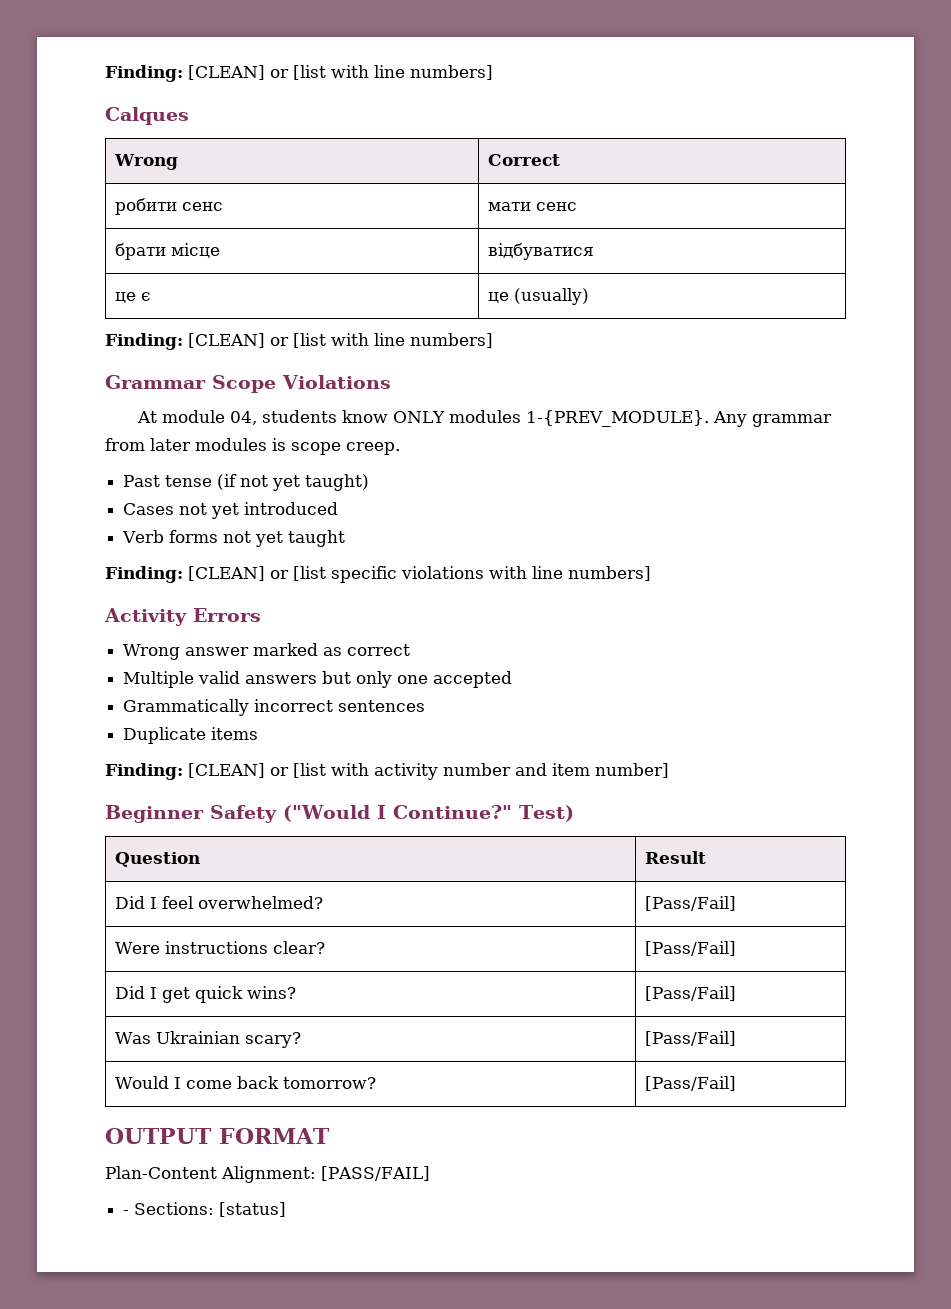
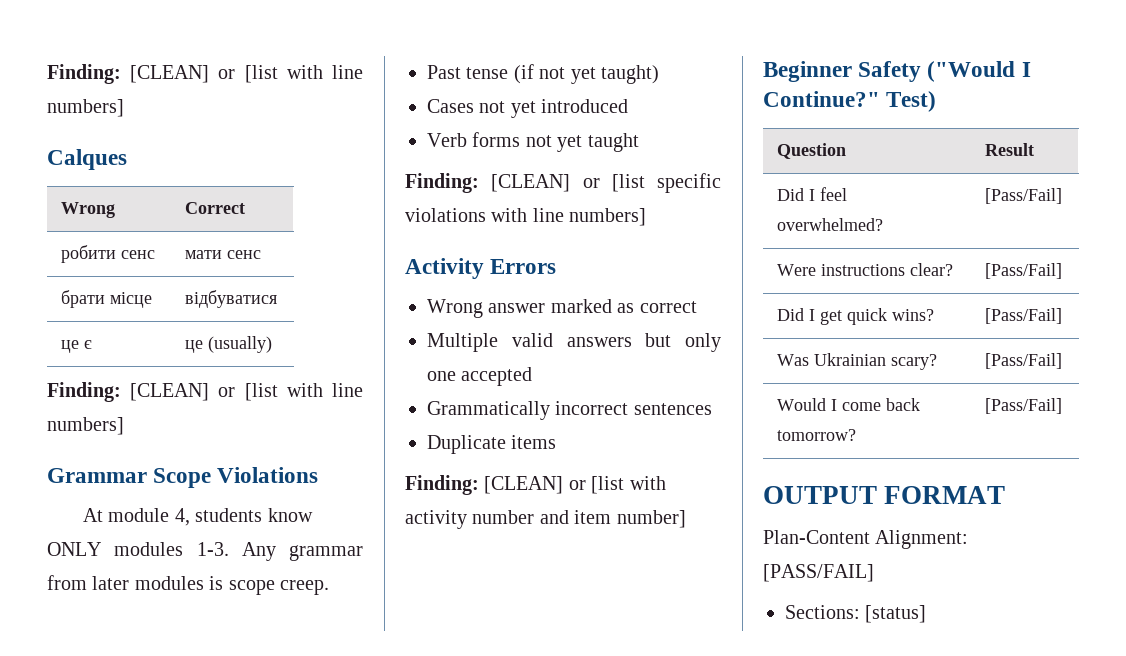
- At module 04, students know ONLY modules 1-{PREV_MODULE}.
+ At module 4, students know ONLY modules 1-3.
- - Sections: [status]
+ Sections: [status]

